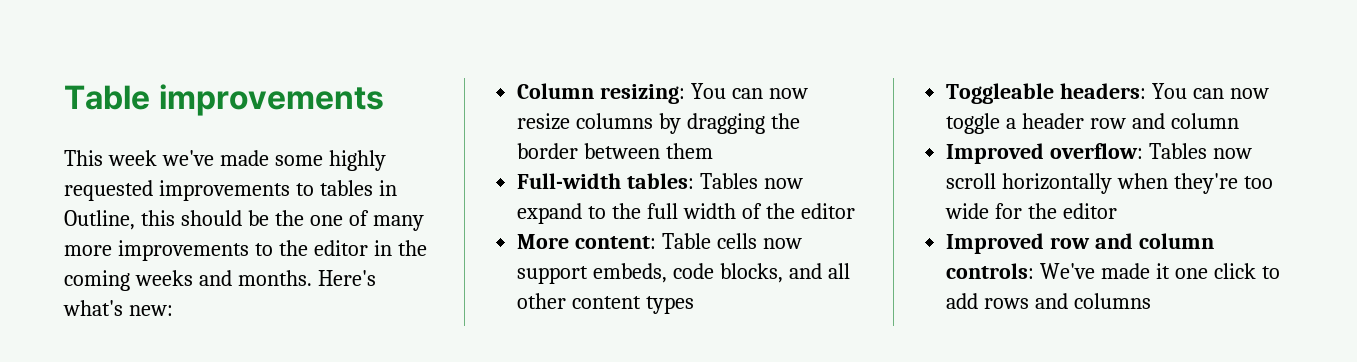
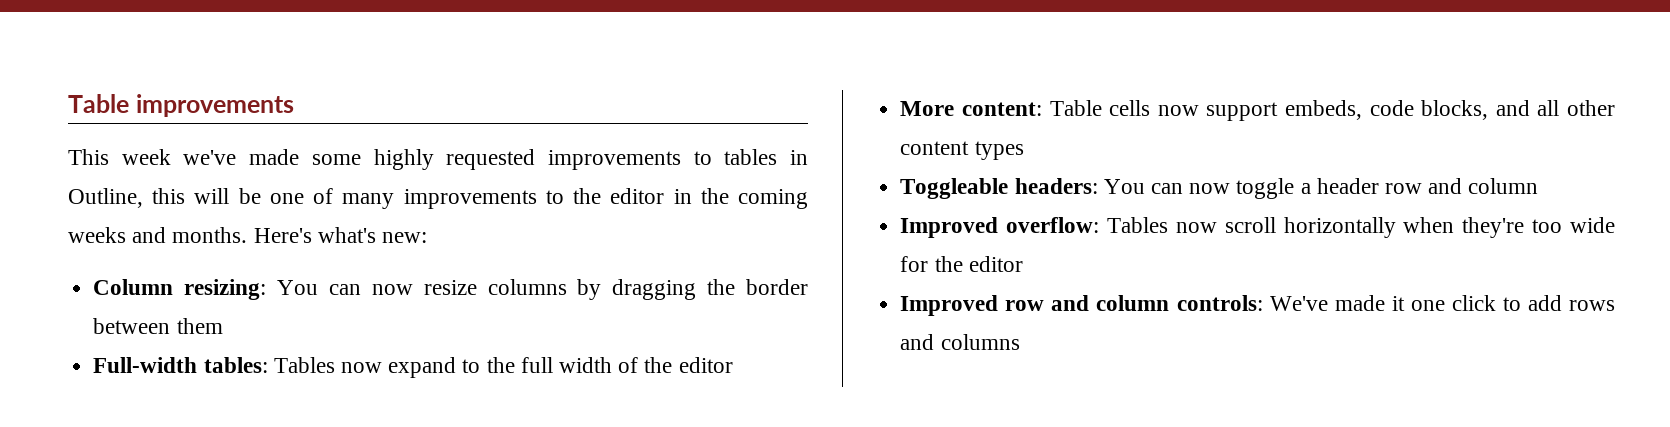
- This week we've made some highly requested improvements to tables in Outline, this should be the one of many more improvements to the editor in the coming weeks and months.
+ This week we've made some highly requested improvements to tables in Outline, this will be one of many improvements to the editor in the coming weeks and months.

